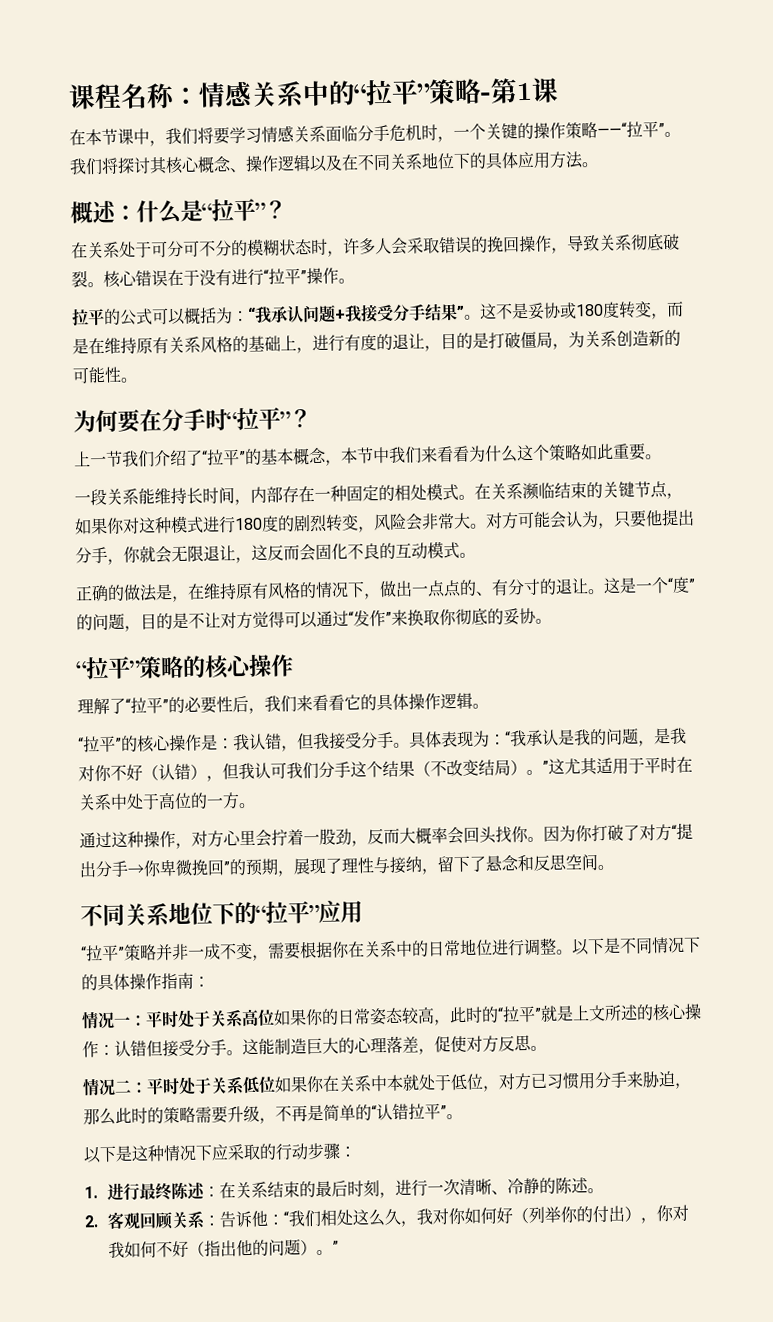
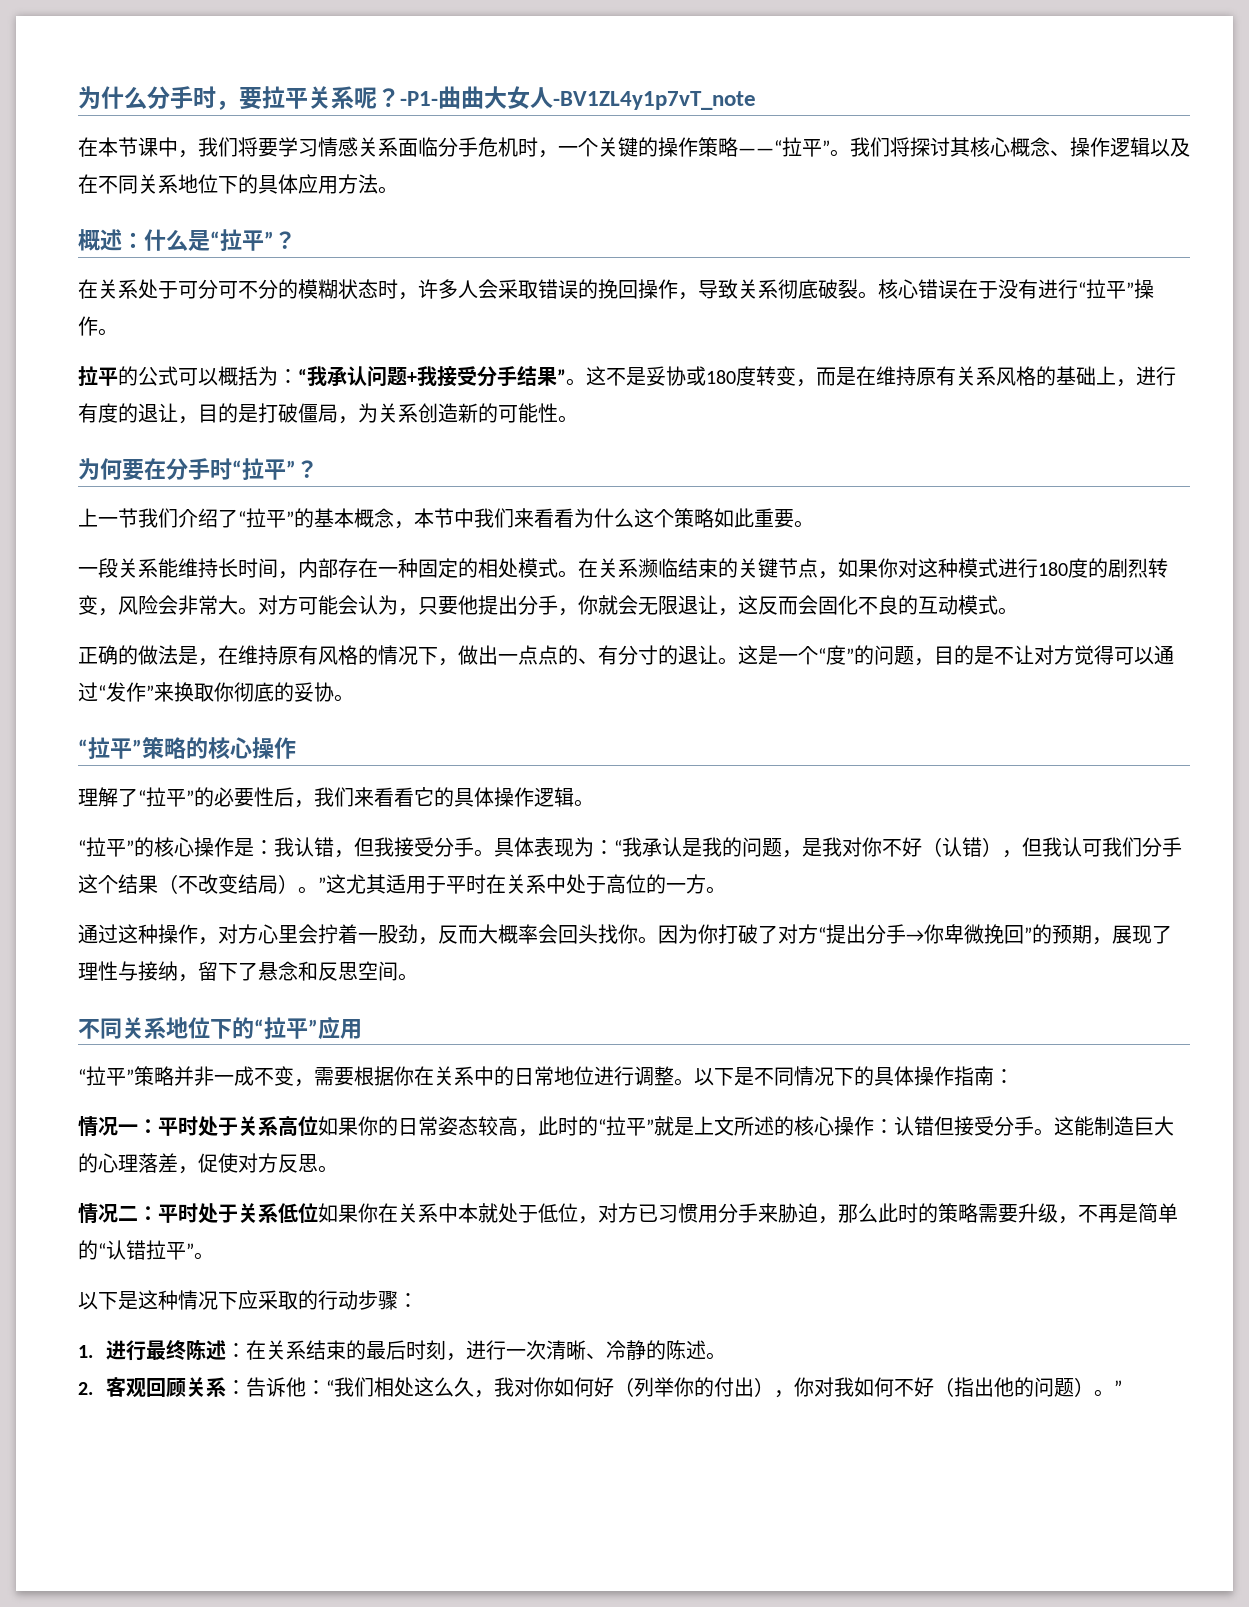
- 课程名称：情感关系中的“拉平”策略-第1课
+ 为什么分手时，要拉平关系呢？-P1-曲曲大女人-BV1ZL4y1p7vT_note

